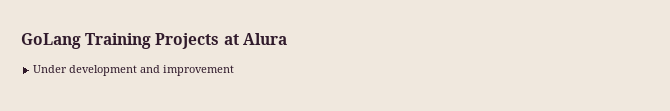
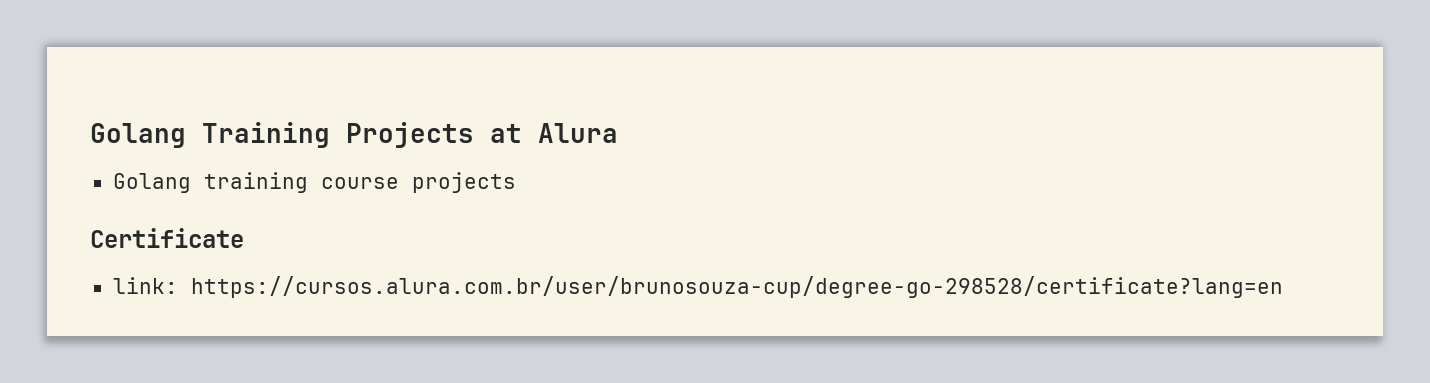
- GoLang Training Projects at Alura
+ Golang Training Projects at Alura
- Under development and improvement
+ Golang training course projects
+ Certificate
+ link: https://cursos.alura.com.br/user/brunosouza-cup/degree-go-298528/certificate?lang=en

